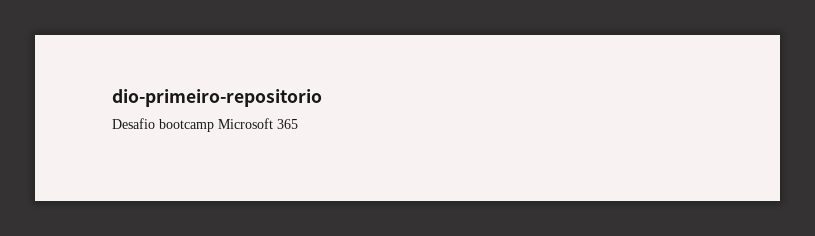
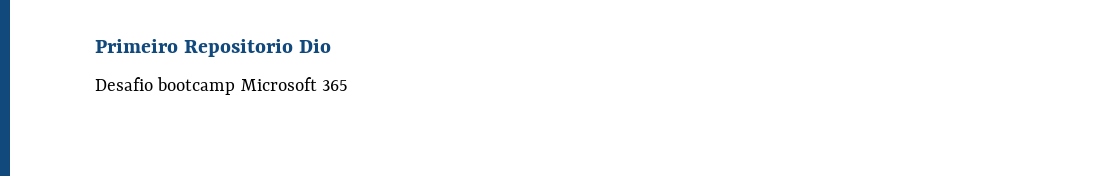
- dio-primeiro-repositorio
+ Primeiro Repositorio Dio

